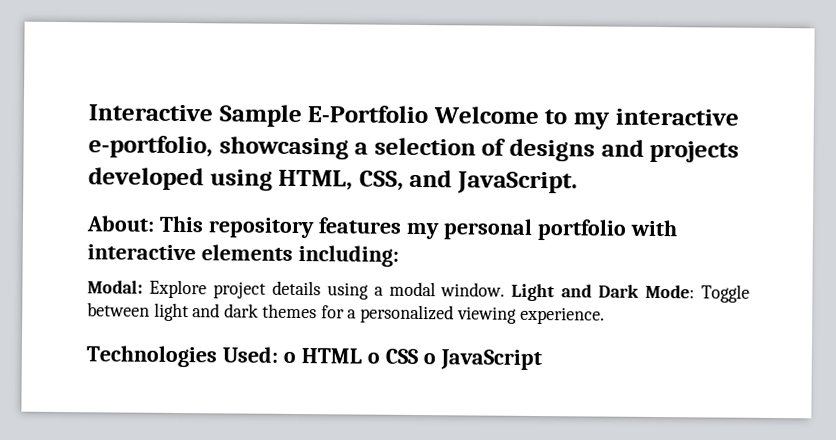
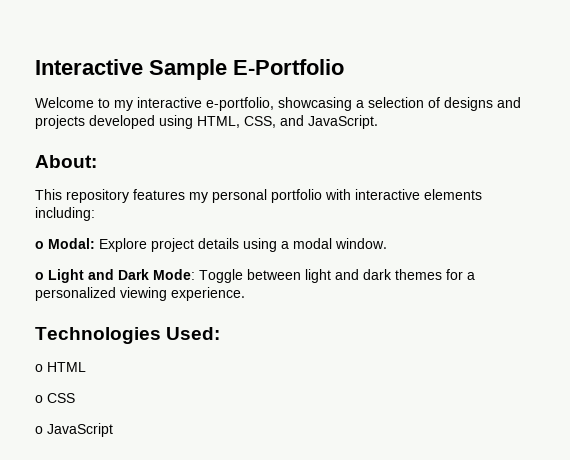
- Interactive Sample E-Portfolio Welcome to my interactive e-portfolio, showcasing a selection of designs and projects developed using HTML, CSS, and JavaScript.
+ Interactive Sample E-Portfolio
+ Welcome to my interactive e-portfolio, showcasing a selection of designs and projects developed using HTML, CSS, and JavaScript.
- About: This repository features my personal portfolio with interactive elements including:
+ About:
+ This repository features my personal portfolio with interactive elements including:
- Modal: Explore project details using a modal window. Light and Dark Mode: Toggle between light and dark themes for a personalized viewing experience.
+ o Modal: Explore project details using a modal window.
+ o Light and Dark Mode: Toggle between light and dark themes for a personalized viewing experience.
- Technologies Used: o HTML o CSS o JavaScript
+ Technologies Used:
+ o HTML
+ o CSS
+ o JavaScript

